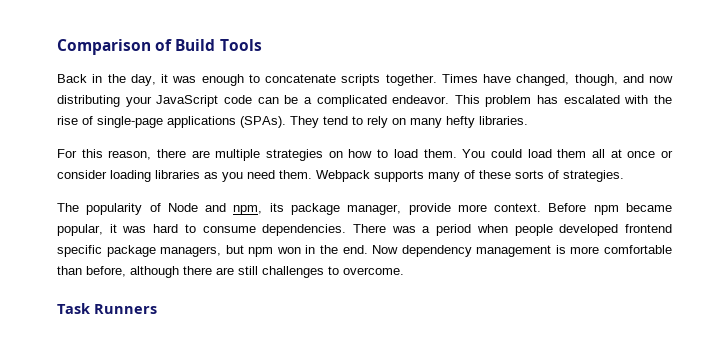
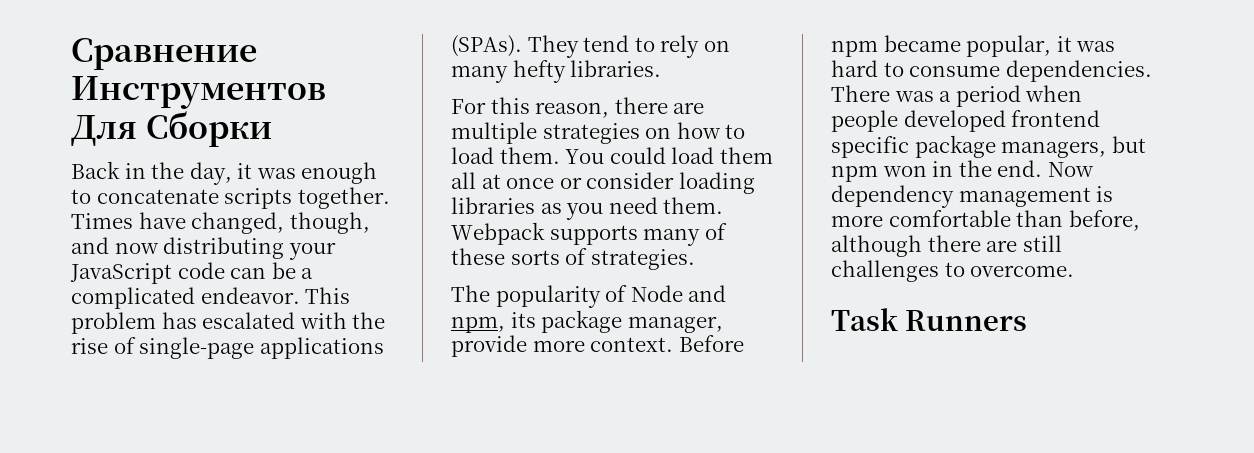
- Comparison of Build Tools
+ Сравнение Инструментов Для Сборки

